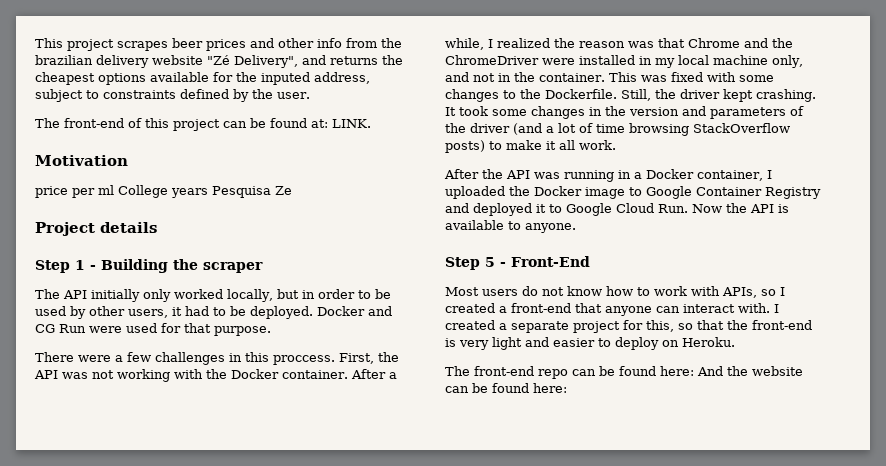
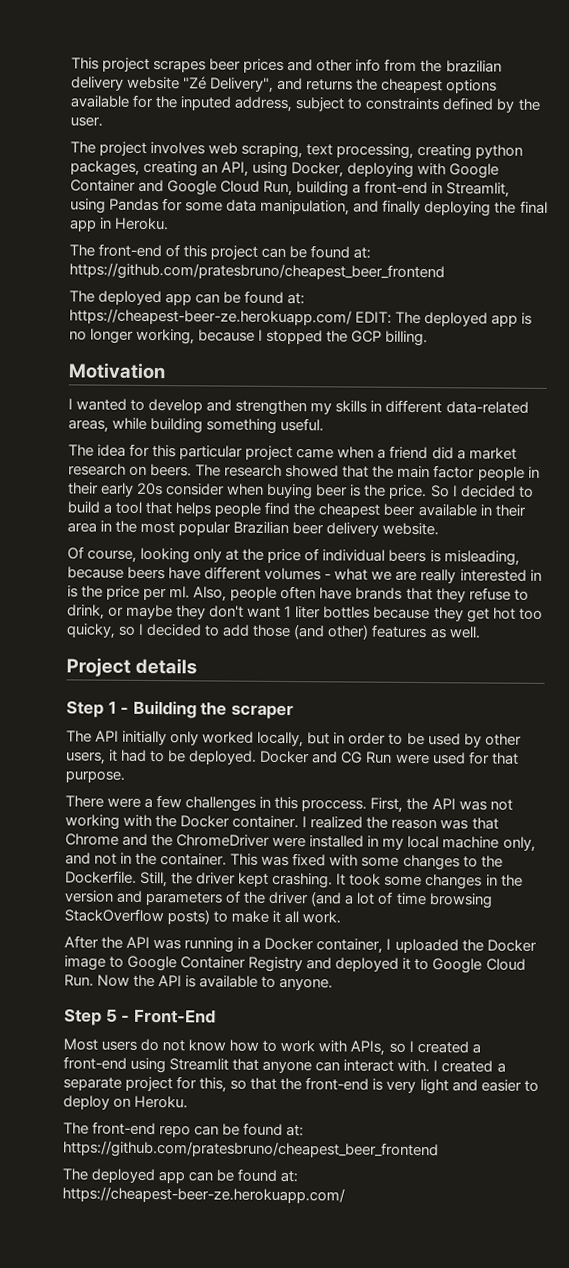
+ The project involves web scraping, text processing, creating python packages, creating an API, using Docker, deploying with Google Container and Google Cloud Run, building a front-end in Streamlit, using Pandas for some data manipulation, and finally deploying the final app in Heroku.
- The front-end of this project can be found at: LINK.
+ The front-end of this project can be found at: https://github.com/pratesbruno/cheapest_beer_frontend
+ The deployed app can be found at: https://cheapest-beer-ze.herokuapp.com/ EDIT: The deployed app is no longer working, because I stopped the GCP billing.
  Motivation
- price per ml College years Pesquisa Ze
+ I wanted to develop and strengthen my skills in different data-related areas, while building something useful.
+ The idea for this particular project came when a friend did a market research on beers. The research showed that the main factor people in their early 20s consider when buying beer is the price. So I decided to build a tool that helps people find the cheapest beer available in their area in the most popular Brazilian beer delivery website.
+ Of course, looking only at the price of individual beers is misleading, because beers have different volumes - what we are really interested in is the price per ml. Also, people often have brands that they refuse to drink, or maybe they don't want 1 liter bottles because they get hot too quicky, so I decided to add those (and other) features as well.
- After a while, I realized the reason was that Chrome and the ChromeDriver were installed in my local machine only, and not in the container.
+ I realized the reason was that Chrome and the ChromeDriver were installed in my local machine only, and not in the container.
- Most users do not know how to work with APIs, so I created a front-end that anyone can interact with.
+ Most users do not know how to work with APIs, so I created a front-end using Streamlit that anyone can interact with.
- The front-end repo can be found here: And the website can be found here:
+ The front-end repo can be found at: https://github.com/pratesbruno/cheapest_beer_frontend
+ The deployed app can be found at: https://cheapest-beer-ze.herokuapp.com/

